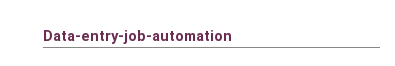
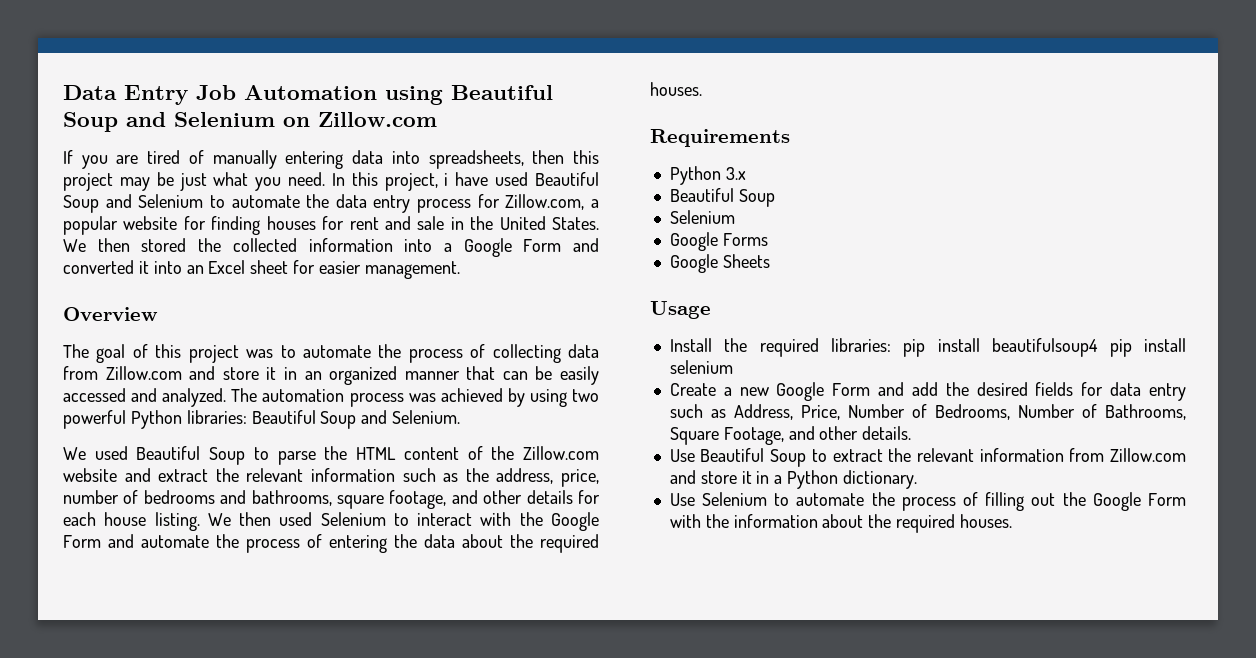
- Data-entry-job-automation
+ Data Entry Job Automation using Beautiful Soup and Selenium on Zillow.com
+ If you are tired of manually entering data into spreadsheets, then this project may be just what you need. In this project, i have used Beautiful Soup and Selenium to automate the data entry process for Zillow.com, a popular website for finding houses for rent and sale in the United States. We then stored the collected information into a Google Form and converted it into an Excel sheet for easier management.
+ Overview
+ The goal of this project was to automate the process of collecting data from Zillow.com and store it in an organized manner that can be easily accessed and analyzed. The automation process was achieved by using two powerful Python libraries: Beautiful Soup and Selenium.
+ We used Beautiful Soup to parse the HTML content of the Zillow.com website and extract the relevant information such as the address, price, number of bedrooms and bathrooms, square footage, and other details for each house listing. We then used Selenium to interact with the Google Form and automate the process of entering the data about the required houses.
+ Requirements
+ Python 3.x
+ Beautiful Soup
+ Selenium
+ Google Forms
+ Google Sheets
+ Usage
+ Install the required libraries: pip install beautifulsoup4 pip install selenium
+ Create a new Google Form and add the desired fields for data entry such as Address, Price, Number of Bedrooms, Number of Bathrooms, Square Footage, and other details.
+ Use Beautiful Soup to extract the relevant information from Zillow.com and store it in a Python dictionary.
+ Use Selenium to automate the process of filling out the Google Form with the information about the required houses.

